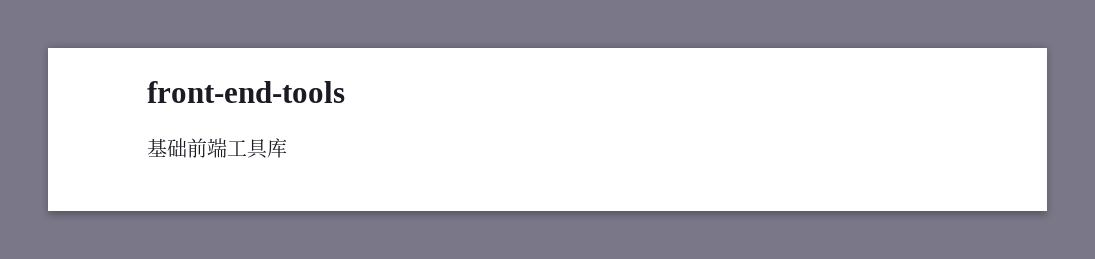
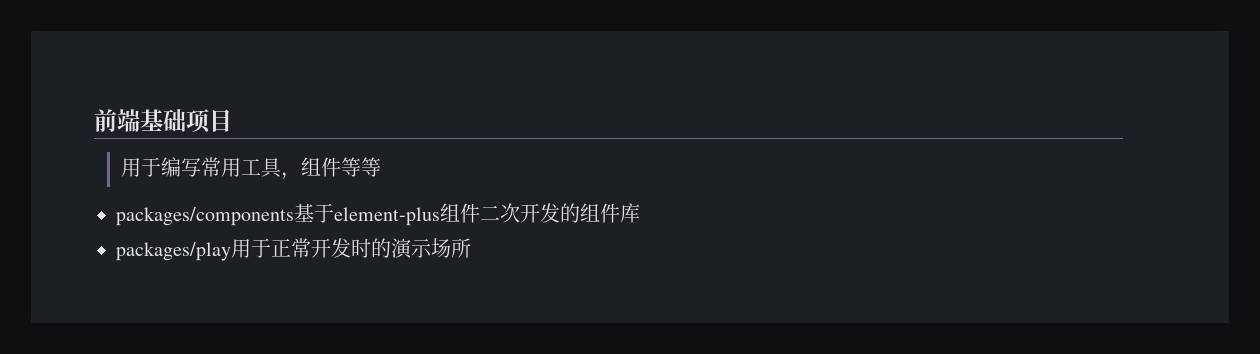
- front-end-tools
- 基础前端工具库
+ 前端基础项目
+ 用于编写常用工具，组件等等
+ packages/components基于element-plus组件二次开发的组件库
+ packages/play用于正常开发时的演示场所

